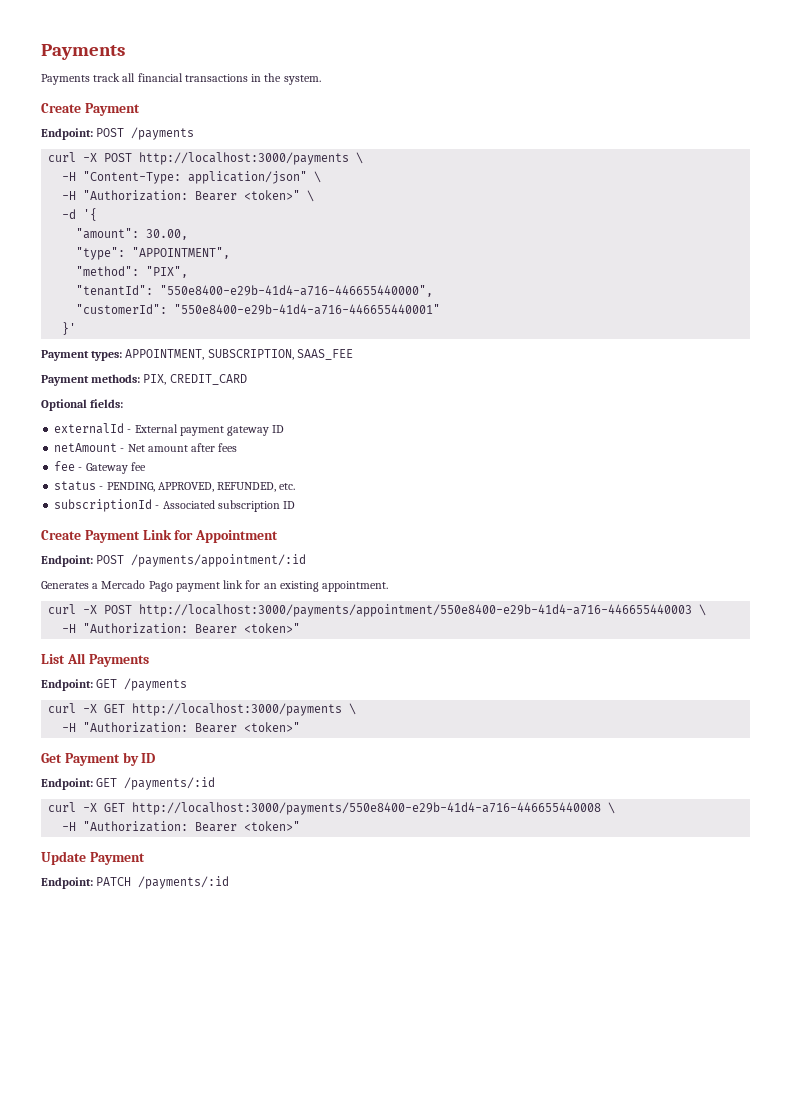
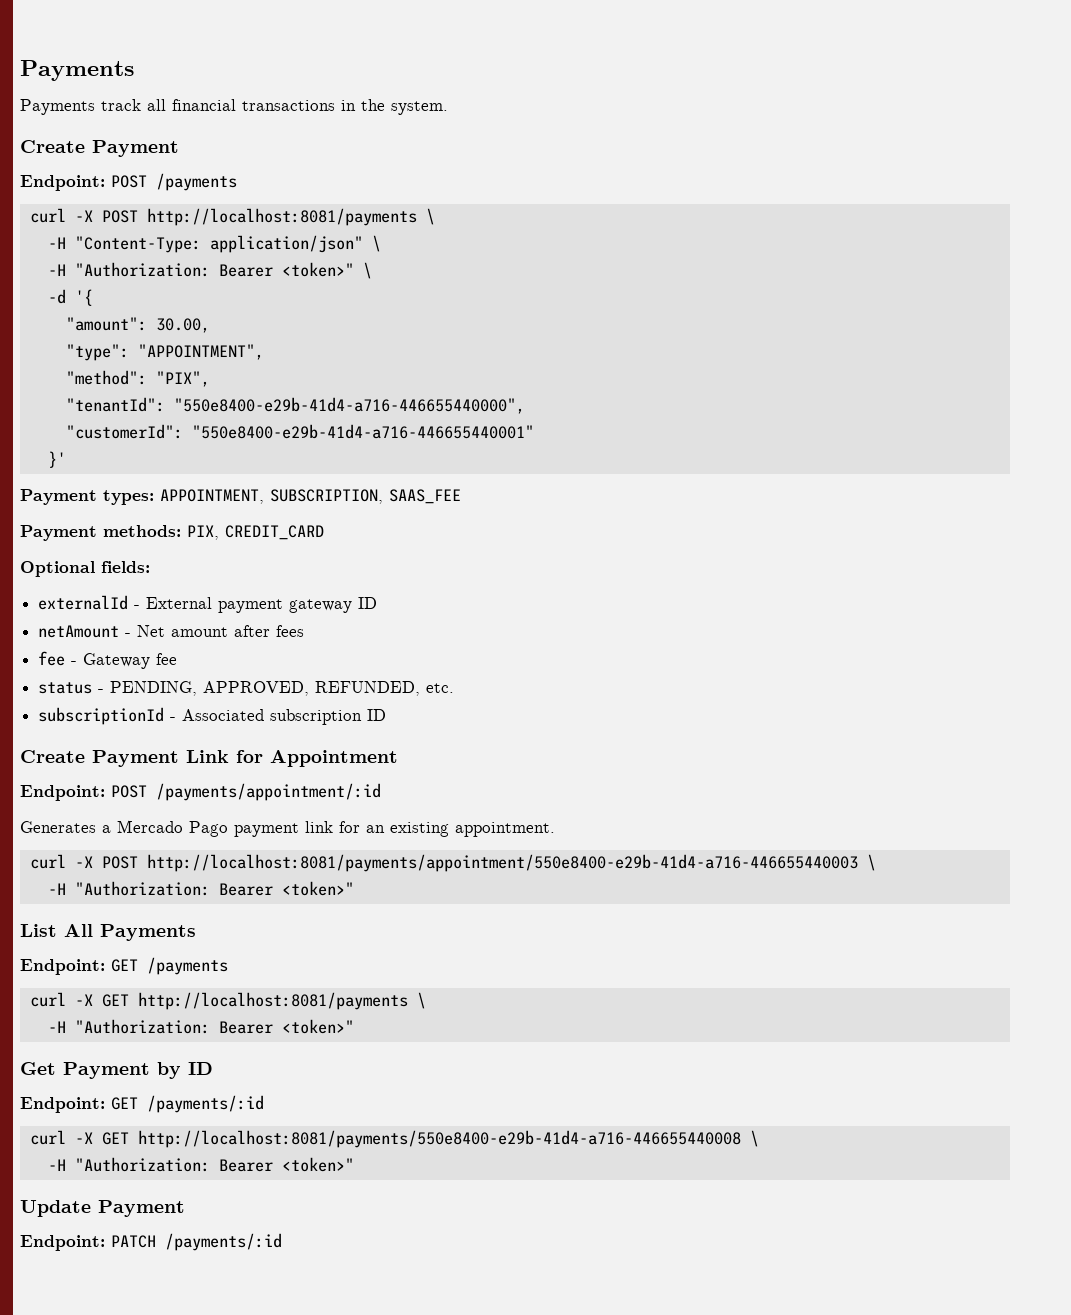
- curl -X POST http://localhost:3000/payments \
+ curl -X POST http://localhost:8081/payments \
- curl -X POST http://localhost:3000/payments/appointment/550e8400-e29b-41d4-a716-446655440003 \
+ curl -X POST http://localhost:8081/payments/appointment/550e8400-e29b-41d4-a716-446655440003 \
- curl -X GET http://localhost:3000/payments \
+ curl -X GET http://localhost:8081/payments \
- curl -X GET http://localhost:3000/payments/550e8400-e29b-41d4-a716-446655440008 \
+ curl -X GET http://localhost:8081/payments/550e8400-e29b-41d4-a716-446655440008 \

